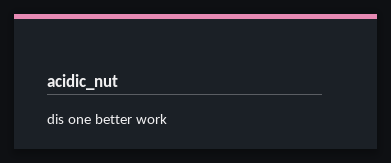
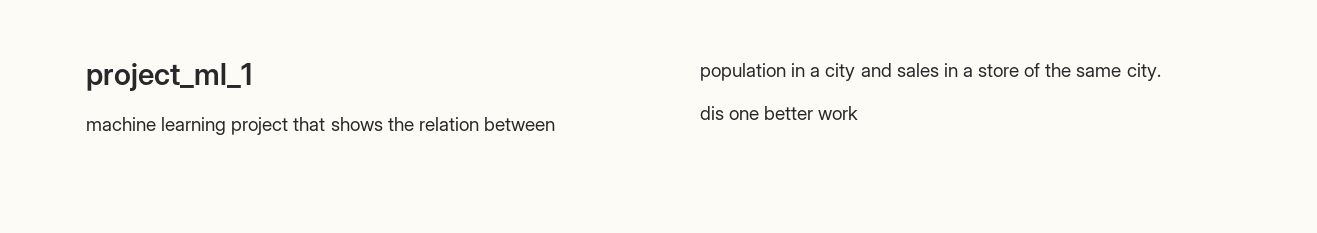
- acidic_nut
+ project_ml_1
+ machine learning project that shows the relation between population in a city and sales in a store of the same city.

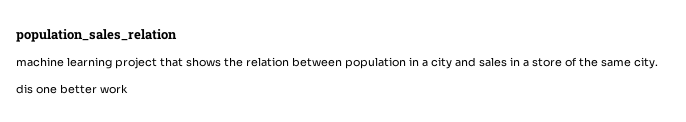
- project_ml_1
+ population_sales_relation

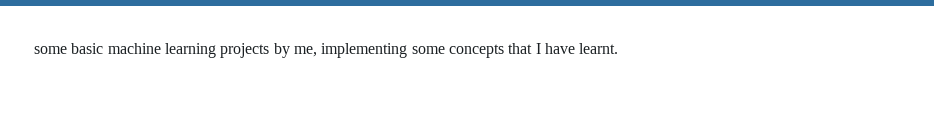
- population_sales_relation
- machine learning project that shows the relation between population in a city and sales in a store of the same city.
- dis one better work
+ some basic machine learning projects by me, implementing some concepts that I have learnt.

